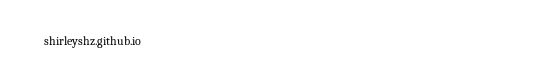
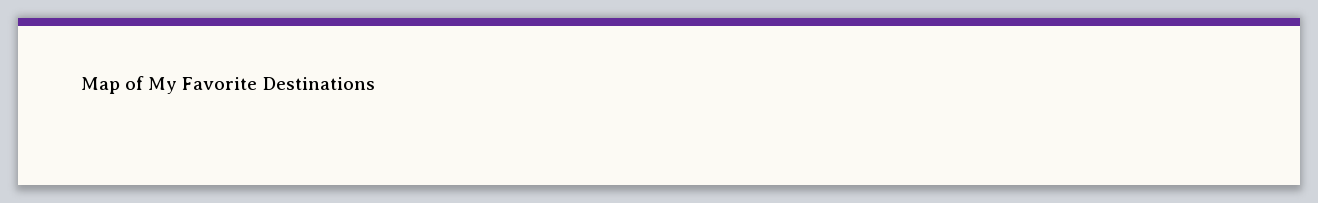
- shirleyshz.github.io
+ Map of My Favorite Destinations

